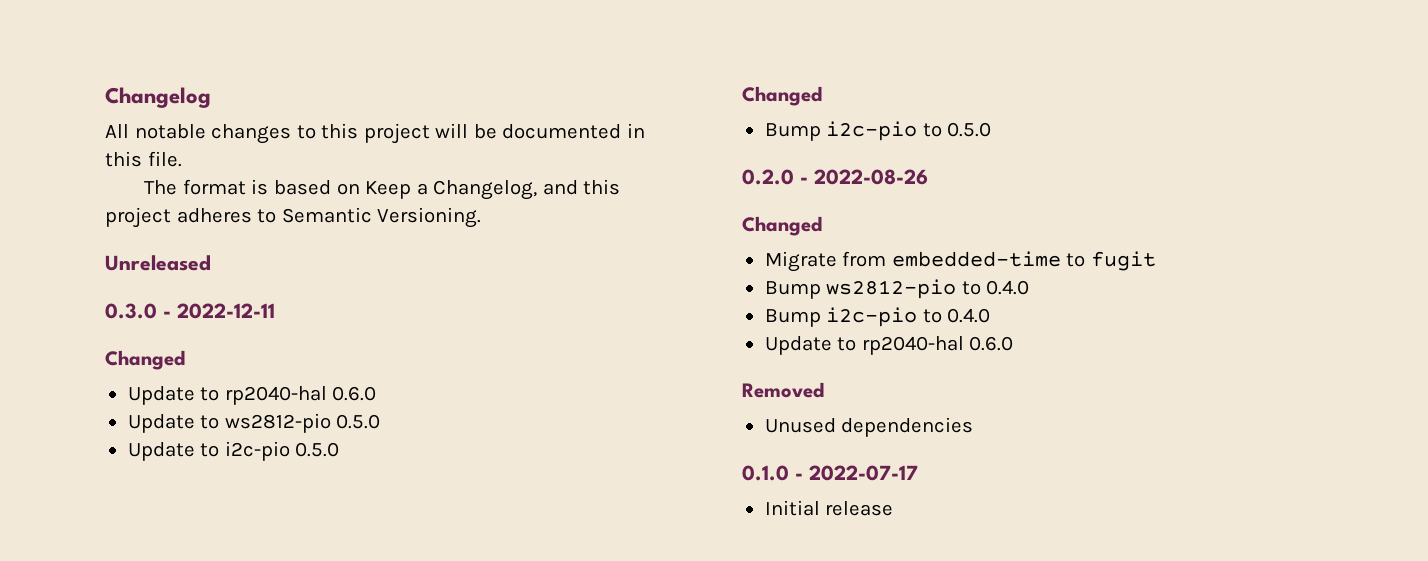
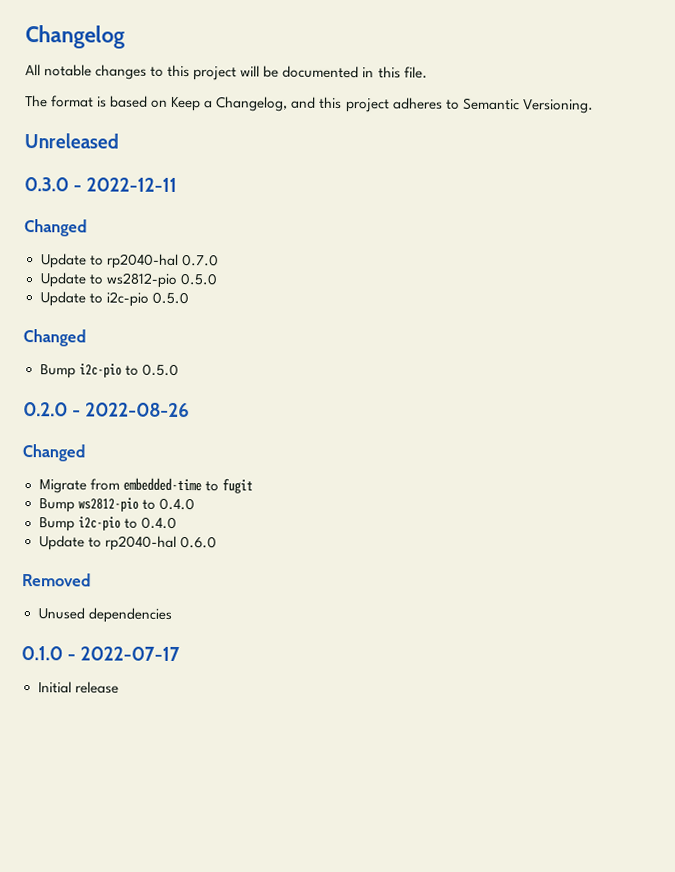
  0.3.0 - 2022-12-11
  Changed
- Update to rp2040-hal 0.6.0
+ Update to rp2040-hal 0.7.0

